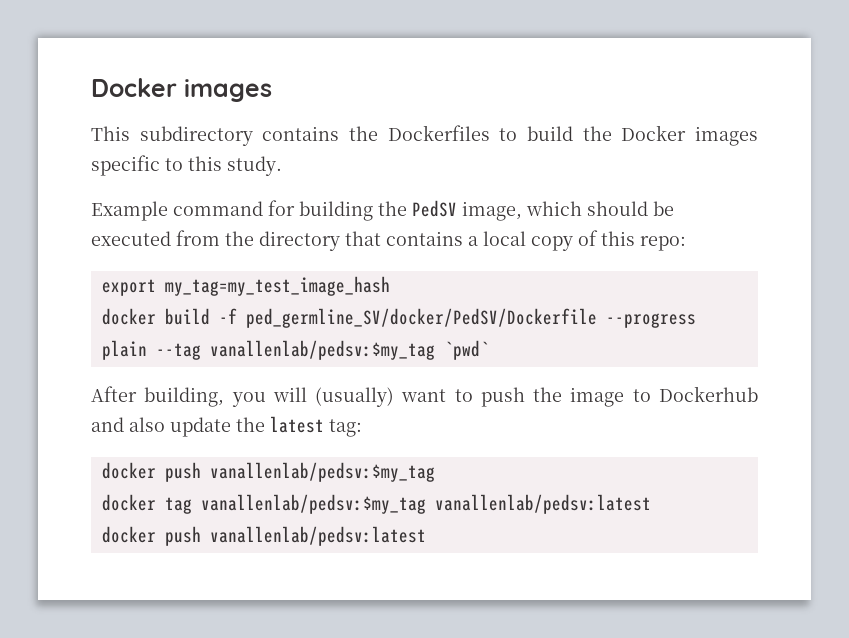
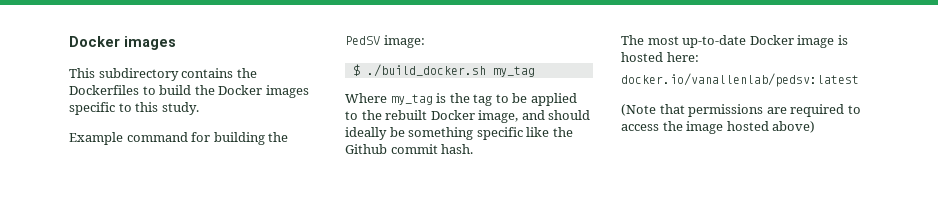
- Example command for building the PedSV image, which should be executed from the directory that contains a local copy of this repo:
- export my_tag=my_test_image_hash
- docker build -f ped_germline_SV/docker/PedSV/Dockerfile --progress plain --tag vanallenlab/pedsv:$my_tag `pwd`
- After building, you will (usually) want to push the image to Dockerhub and also update the latest tag:
- docker push vanallenlab/pedsv:$my_tag
- docker tag vanallenlab/pedsv:$my_tag vanallenlab/pedsv:latest
- docker push vanallenlab/pedsv:latest
+ Example command for building the PedSV image:
+ $ ./build_docker.sh my_tag
+ Where my_tag is the tag to be applied to the rebuilt Docker image, and should ideally be something specific like the Github commit hash.
+ The most up-to-date Docker image is hosted here:
+ docker.io/vanallenlab/pedsv:latest
+ (Note that permissions are required to access the image hosted above)

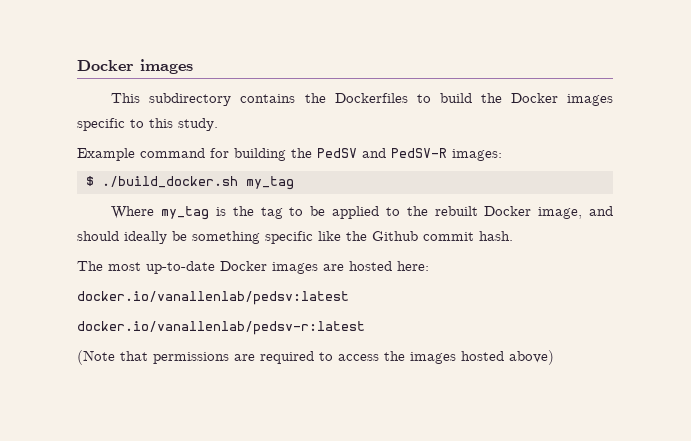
- Example command for building the PedSV image:
+ Example command for building the PedSV and PedSV-R images:
- The most up-to-date Docker image is hosted here:
+ The most up-to-date Docker images are hosted here:
+ docker.io/vanallenlab/pedsv-r:latest
- (Note that permissions are required to access the image hosted above)
+ (Note that permissions are required to access the images hosted above)

